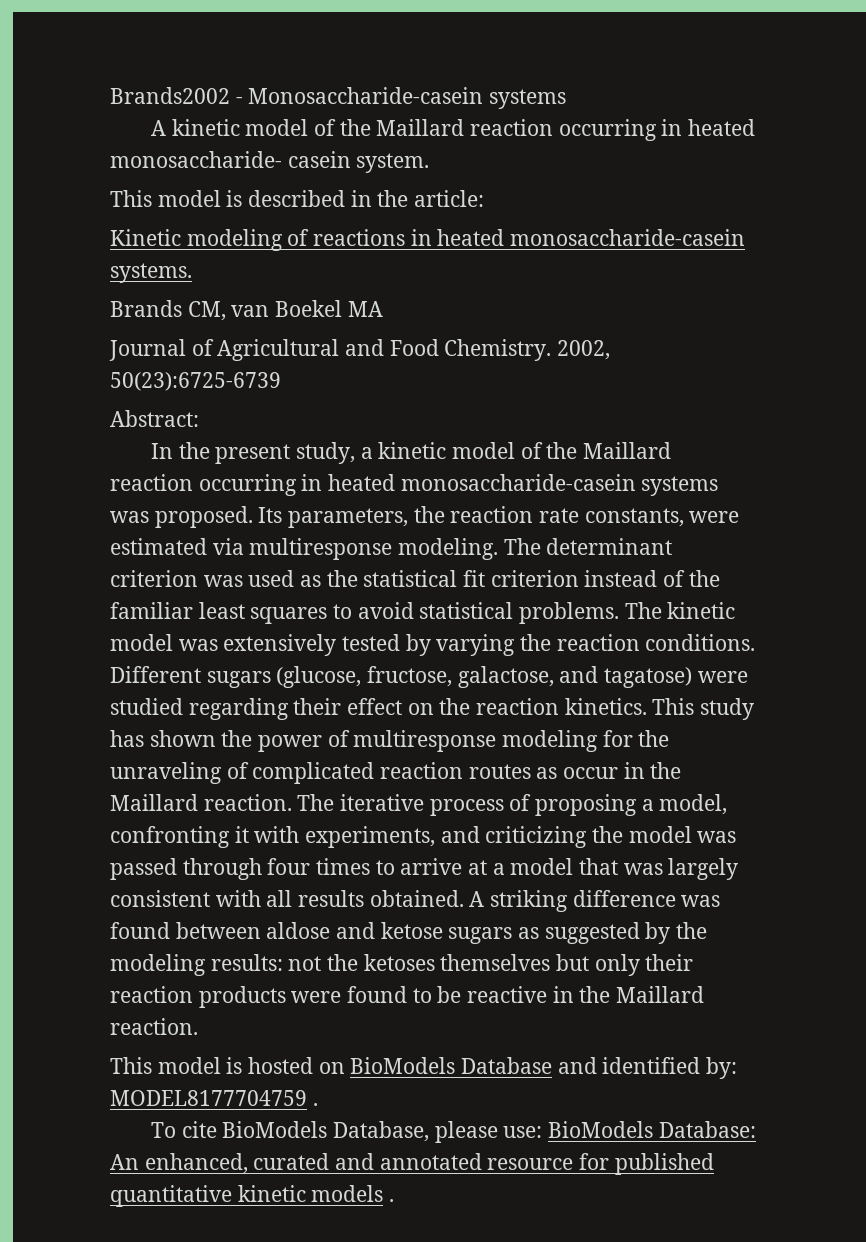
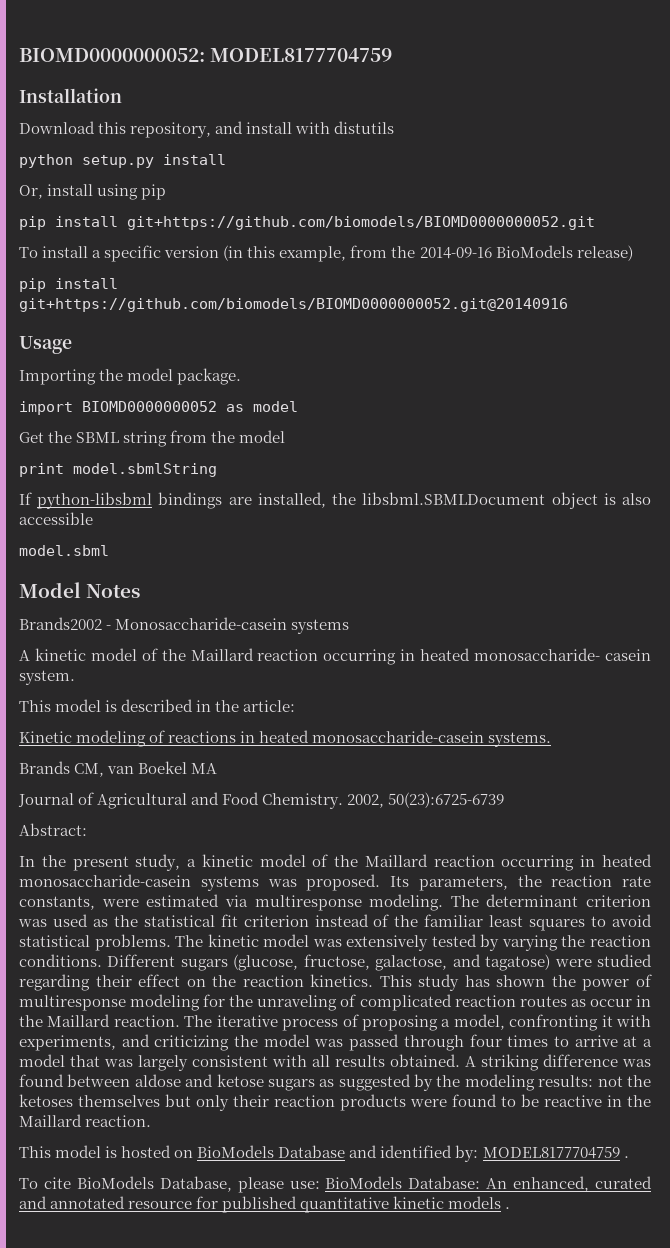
+ BIOMD0000000052: MODEL8177704759
+ Installation
+ Download this repository, and install with distutils
+ python setup.py install
+ Or, install using pip
+ pip install git+https://github.com/biomodels/BIOMD0000000052.git
+ To install a specific version (in this example, from the 2014-09-16 BioModels release)
+ pip install git+https://github.com/biomodels/BIOMD0000000052.git@20140916
+ Usage
+ Importing the model package.
+ import BIOMD0000000052 as model
+ Get the SBML string from the model
+ print model.sbmlString
+ If python-libsbml bindings are installed, the libsbml.SBMLDocument object is also accessible
+ model.sbml
+ Model Notes

